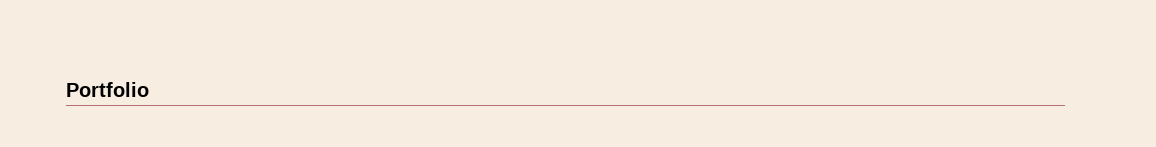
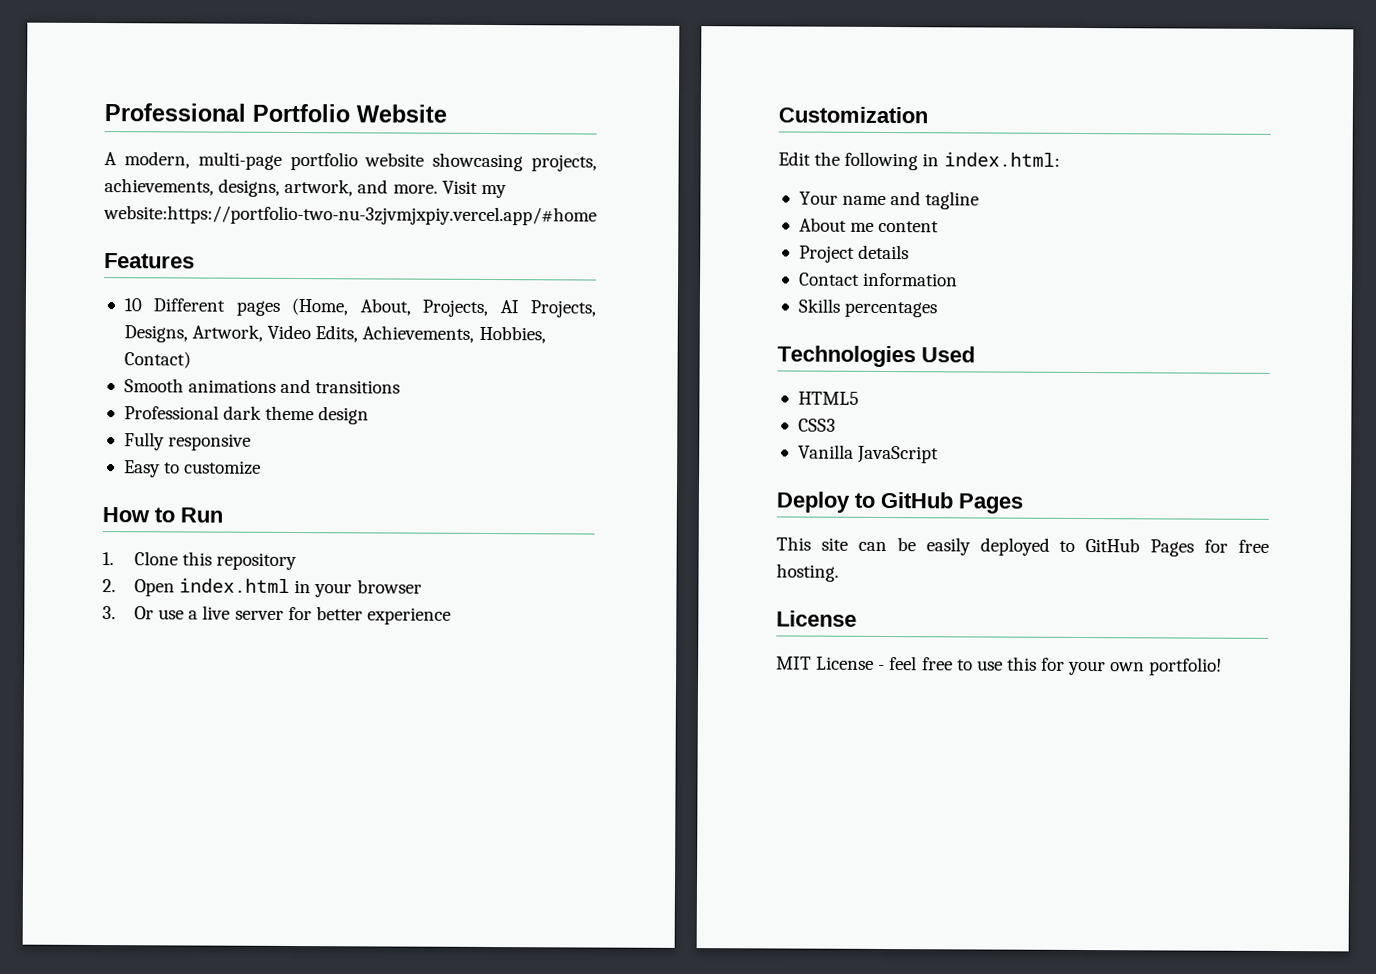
- Portfolio
+ Professional Portfolio Website
+ A modern, multi-page portfolio website showcasing projects, achievements, designs, artwork, and more. Visit my website:https://portfolio-two-nu-3zjvmjxpiy.vercel.app/#home
+ Features
+ 10 Different pages (Home, About, Projects, AI Projects, Designs, Artwork, Video Edits, Achievements, Hobbies, Contact)
+ Smooth animations and transitions
+ Professional dark theme design
+ Fully responsive
+ Easy to customize
+ How to Run
+ 1. Clone this repository
+ 2. Open index.html in your browser
+ 3. Or use a live server for better experience
+ Customization
+ Edit the following in index.html:
+ Your name and tagline
+ About me content
+ Project details
+ Contact information
+ Skills percentages
+ Technologies Used
+ HTML5
+ CSS3
+ Vanilla JavaScript
+ Deploy to GitHub Pages
+ This site can be easily deployed to GitHub Pages for free hosting.
+ License
+ MIT License - feel free to use this for your own portfolio!

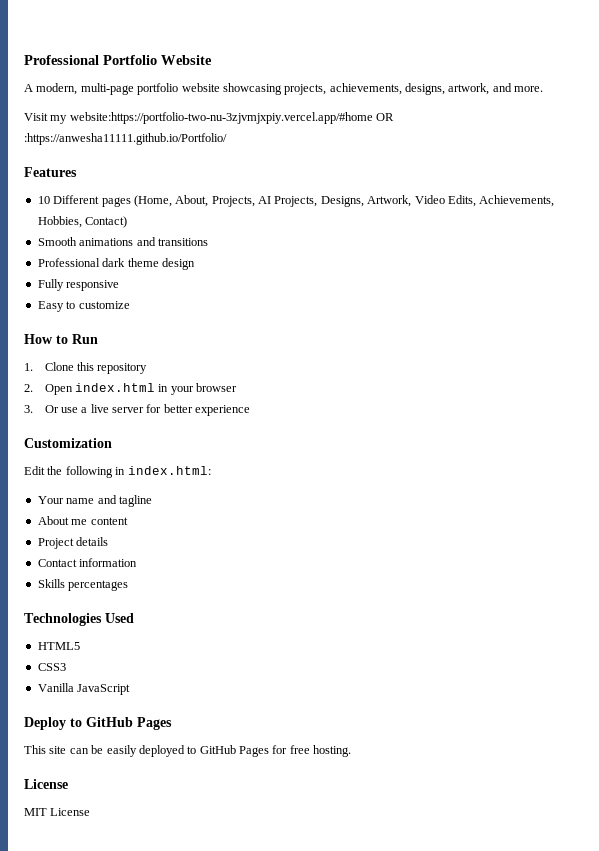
- A modern, multi-page portfolio website showcasing projects, achievements, designs, artwork, and more. Visit my website:https://portfolio-two-nu-3zjvmjxpiy.vercel.app/#home
+ A modern, multi-page portfolio website showcasing projects, achievements, designs, artwork, and more.
+ Visit my website:https://portfolio-two-nu-3zjvmjxpiy.vercel.app/#home OR :https://anwesha11111.github.io/Portfolio/
- MIT License - feel free to use this for your own portfolio!
+ MIT License

